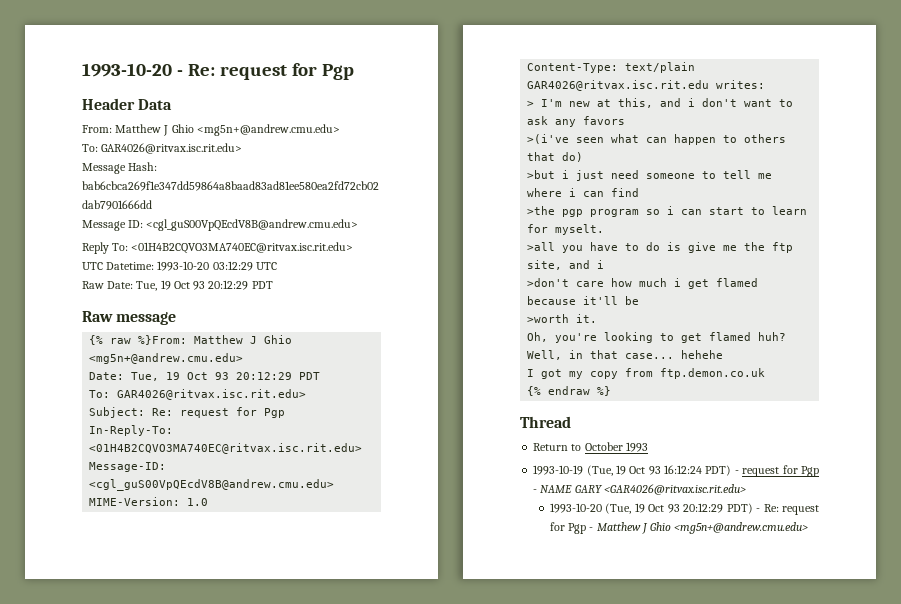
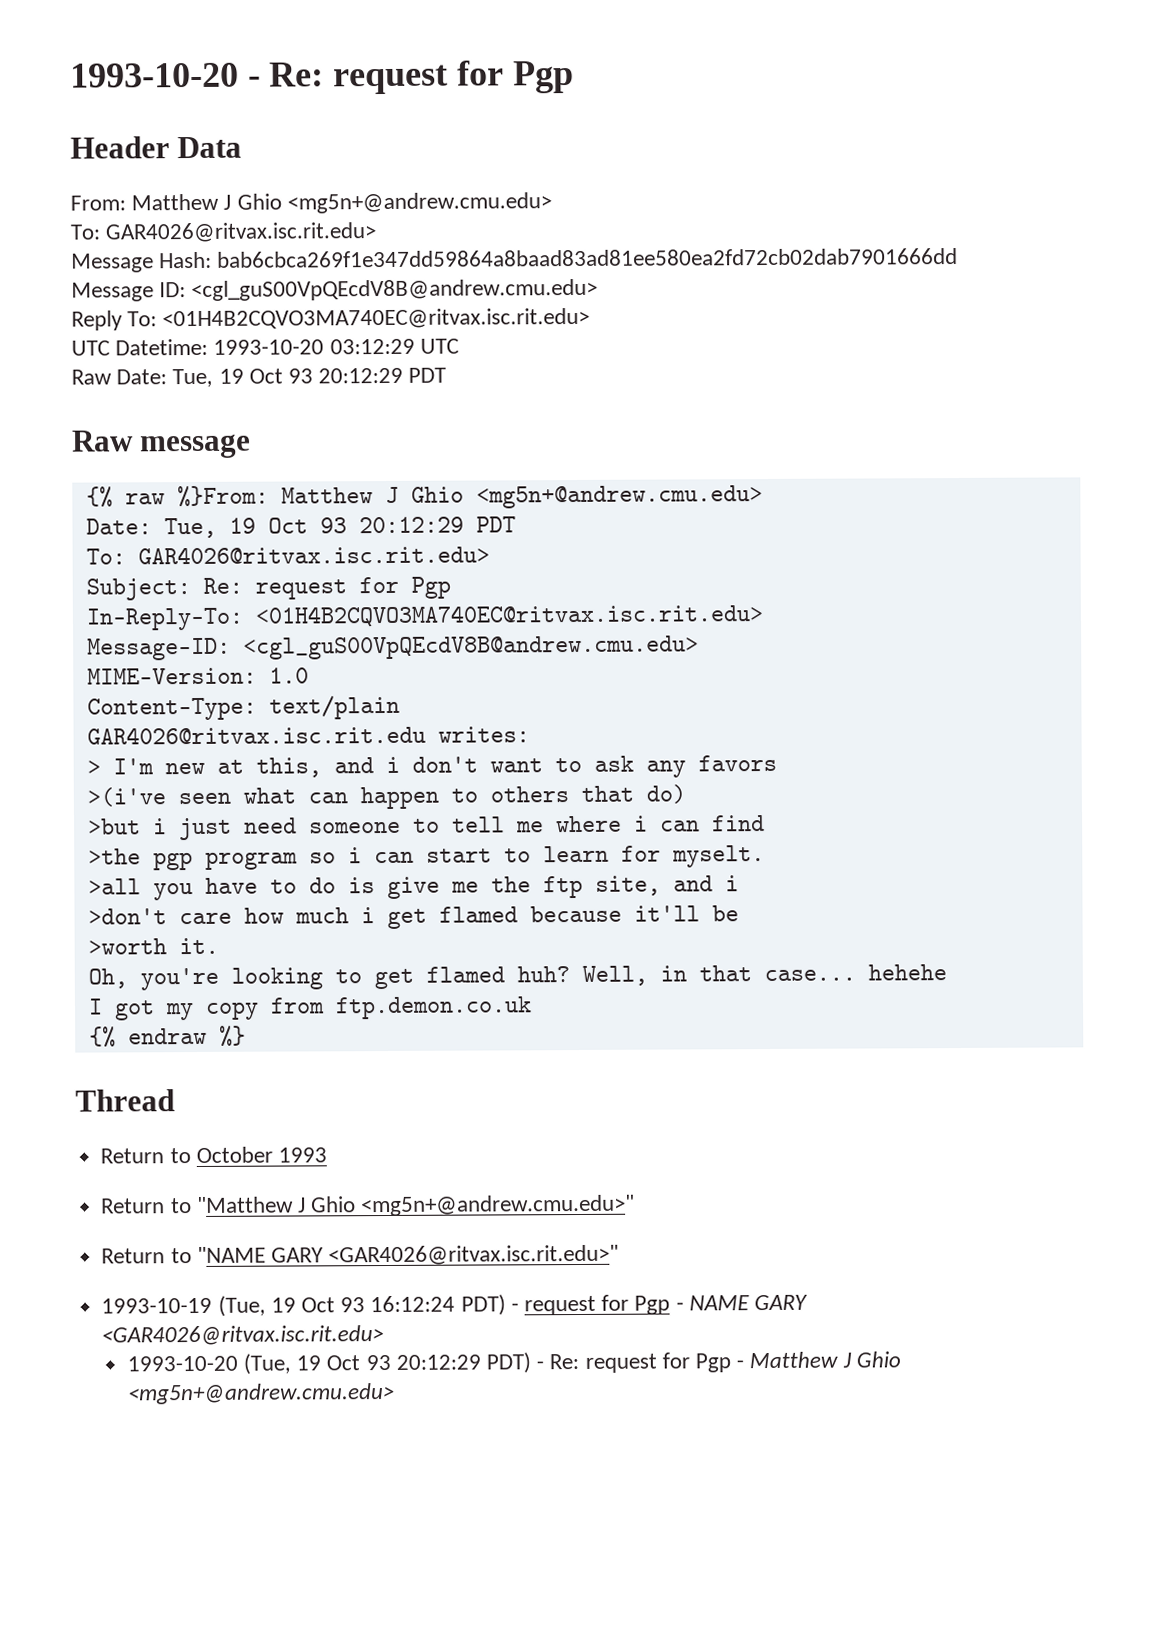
+ Return to "Matthew J Ghio <mg5n+@andrew.cmu.edu>"
+ Return to "NAME GARY <GAR4026@ritvax.isc.rit.edu>"

